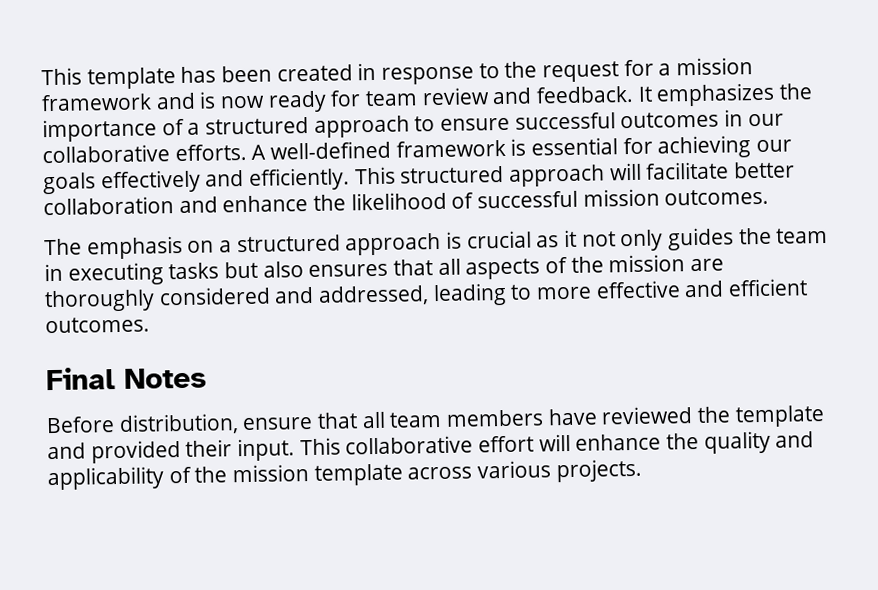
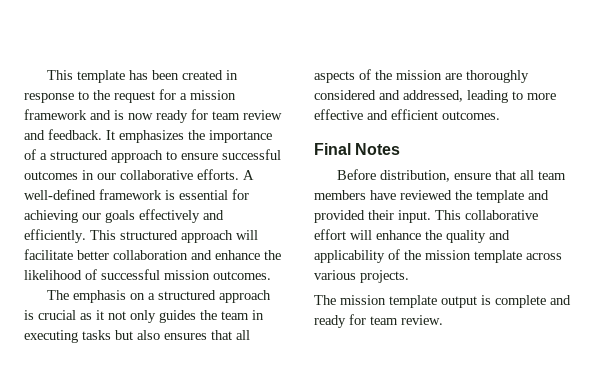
+ The mission template output is complete and ready for team review.

